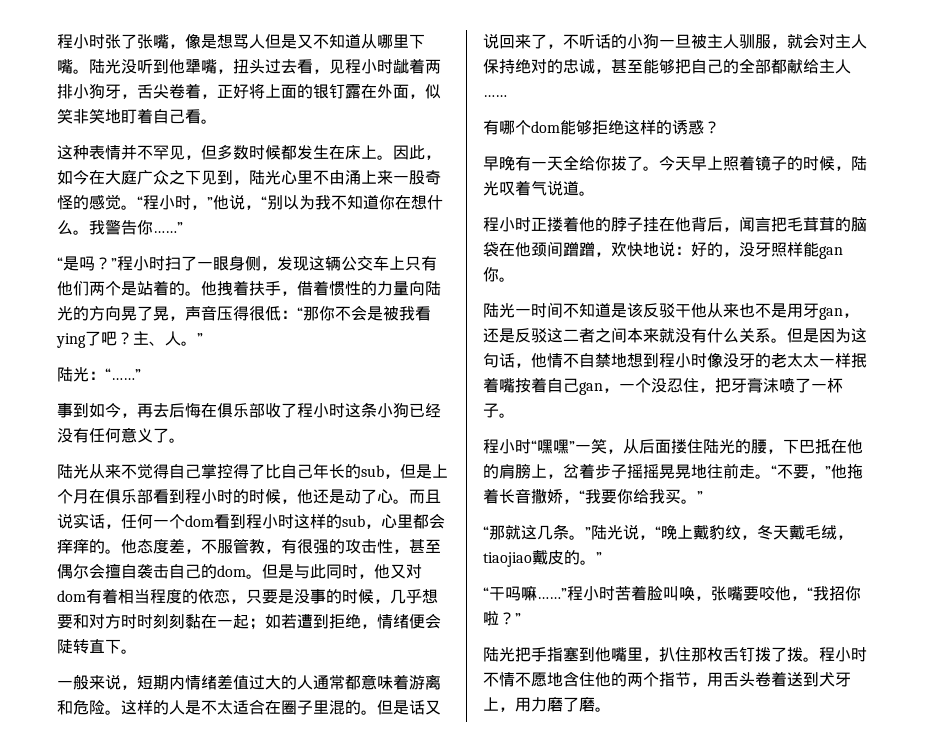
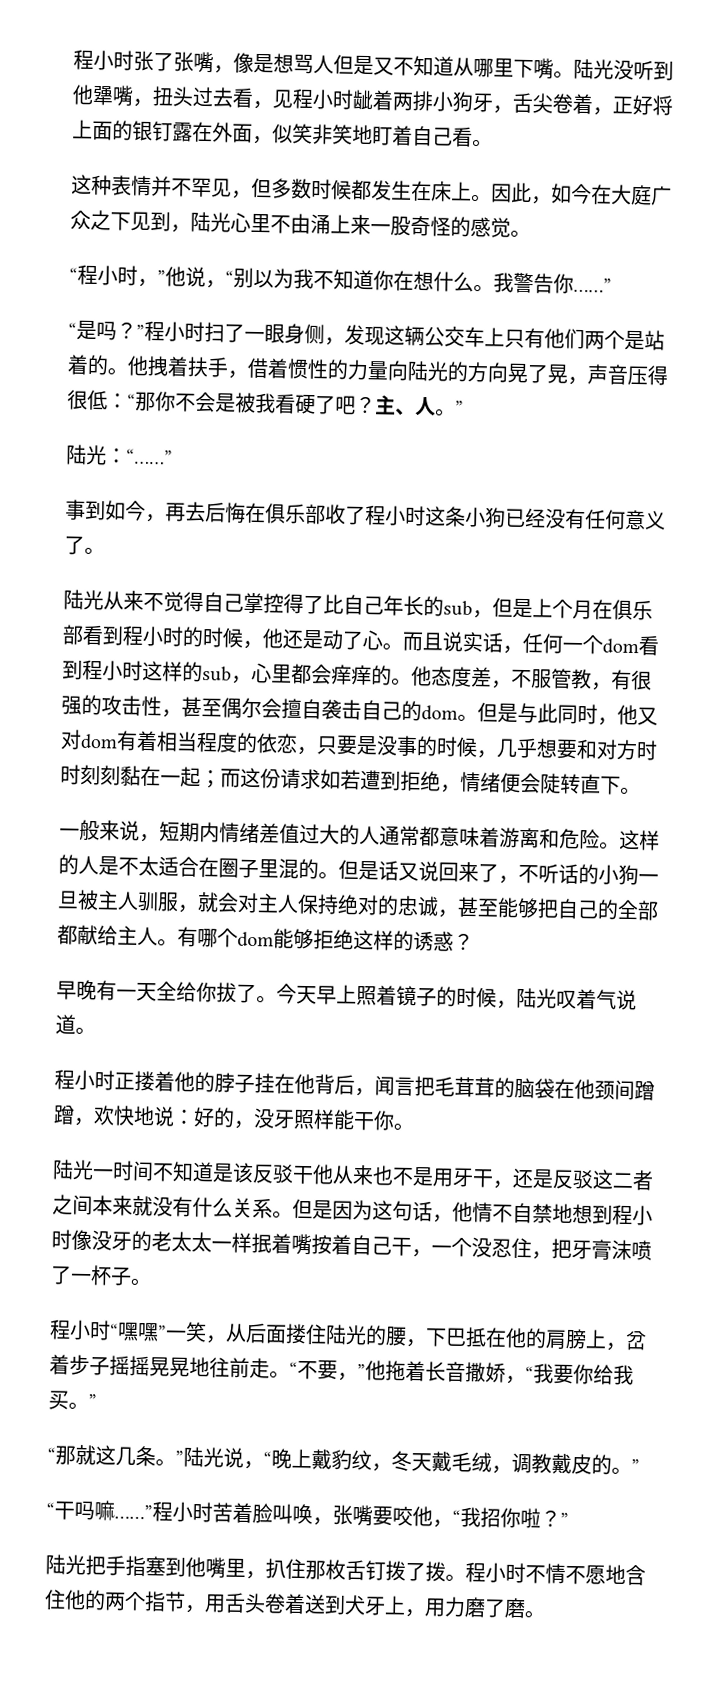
- 因此，如今在大庭广众之下见到，陆光心里不由涌上来一股奇怪的感觉。“程小时，”他说，“别以为我不知道你在想什么。
+ 因此，如今在大庭广众之下见到，陆光心里不由涌上来一股奇怪的感觉。
+ “程小时，”他说，“别以为我不知道你在想什么。
- 他拽着扶手，借着惯性的力量向陆光的方向晃了晃，声音压得很低：“那你不会是被我看ying了吧？
+ 他拽着扶手，借着惯性的力量向陆光的方向晃了晃，声音压得很低：“那你不会是被我看硬了吧？
- 但是与此同时，他又对dom有着相当程度的依恋，只要是没事的时候，几乎想要和对方时时刻刻黏在一起；如若遭到拒绝，情绪便会陡转直下。
+ 但是与此同时，他又对dom有着相当程度的依恋，只要是没事的时候，几乎想要和对方时时刻刻黏在一起；而这份请求如若遭到拒绝，情绪便会陡转直下。
- 但是话又说回来了，不听话的小狗一旦被主人驯服，就会对主人保持绝对的忠诚，甚至能够把自己的全部都献给主人……
- 有哪个dom能够拒绝这样的诱惑？
+ 但是话又说回来了，不听话的小狗一旦被主人驯服，就会对主人保持绝对的忠诚，甚至能够把自己的全部都献给主人。有哪个dom能够拒绝这样的诱惑？
- 程小时正搂着他的脖子挂在他背后，闻言把毛茸茸的脑袋在他颈间蹭蹭，欢快地说：好的，没牙照样能gan你。
+ 程小时正搂着他的脖子挂在他背后，闻言把毛茸茸的脑袋在他颈间蹭蹭，欢快地说：好的，没牙照样能干你。
- 陆光一时间不知道是该反驳干他从来也不是用牙gan，还是反驳这二者之间本来就没有什么关系。
+ 陆光一时间不知道是该反驳干他从来也不是用牙干，还是反驳这二者之间本来就没有什么关系。
- 但是因为这句话，他情不自禁地想到程小时像没牙的老太太一样抿着嘴按着自己gan，一个没忍住，把牙膏沫喷了一杯子。
+ 但是因为这句话，他情不自禁地想到程小时像没牙的老太太一样抿着嘴按着自己干，一个没忍住，把牙膏沫喷了一杯子。
- “那就这几条。”陆光说，“晚上戴豹纹，冬天戴毛绒，tiaojiao戴皮的。”
+ “那就这几条。”陆光说，“晚上戴豹纹，冬天戴毛绒，调教戴皮的。”

